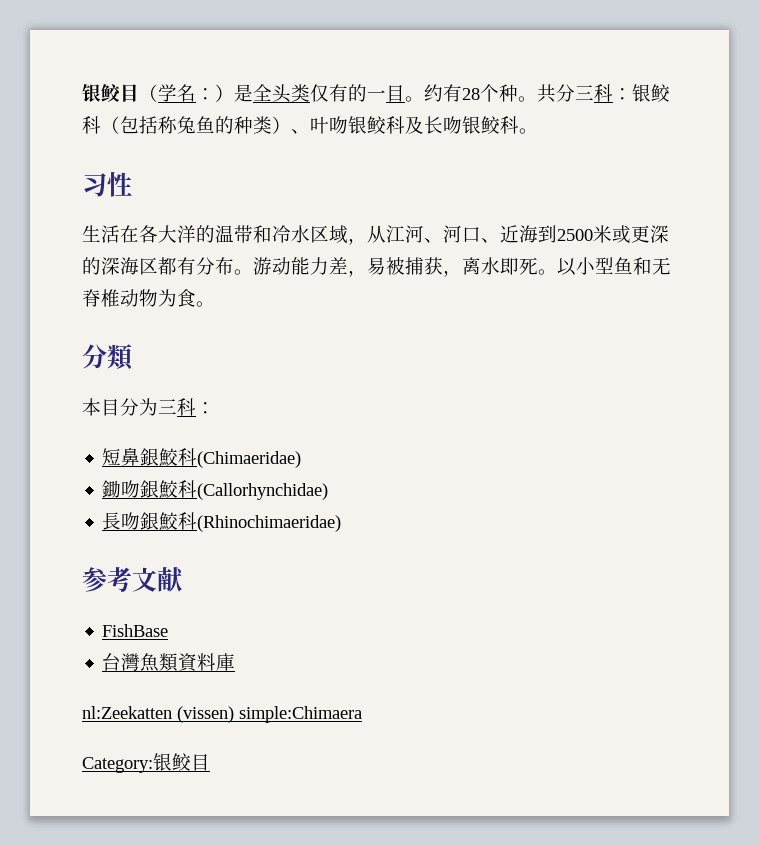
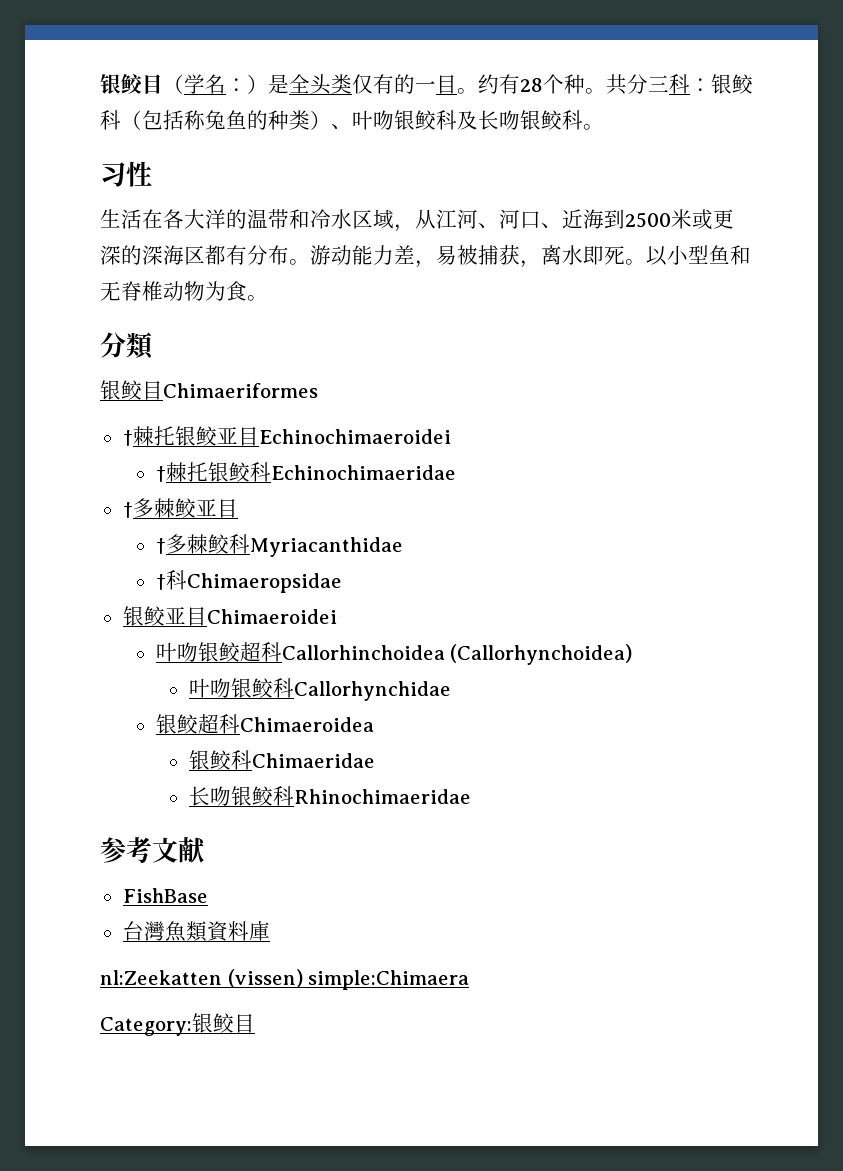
- 本目分为三科：
- 短鼻銀鮫科(Chimaeridae)
- 鋤吻銀鮫科(Callorhynchidae)
- 長吻銀鮫科(Rhinochimaeridae)
+ 银鲛目Chimaeriformes
+ †棘托银鲛亚目Echinochimaeroidei
+ †棘托银鲛科Echinochimaeridae
+ †多棘鲛亚目
+ †多棘鲛科Myriacanthidae
+ †科Chimaeropsidae
+ 银鲛亚目Chimaeroidei
+ 叶吻银鲛超科Callorhinchoidea (Callorhynchoidea)
+ 叶吻银鲛科Callorhynchidae
+ 银鲛超科Chimaeroidea
+ 银鲛科Chimaeridae
+ 长吻银鲛科Rhinochimaeridae

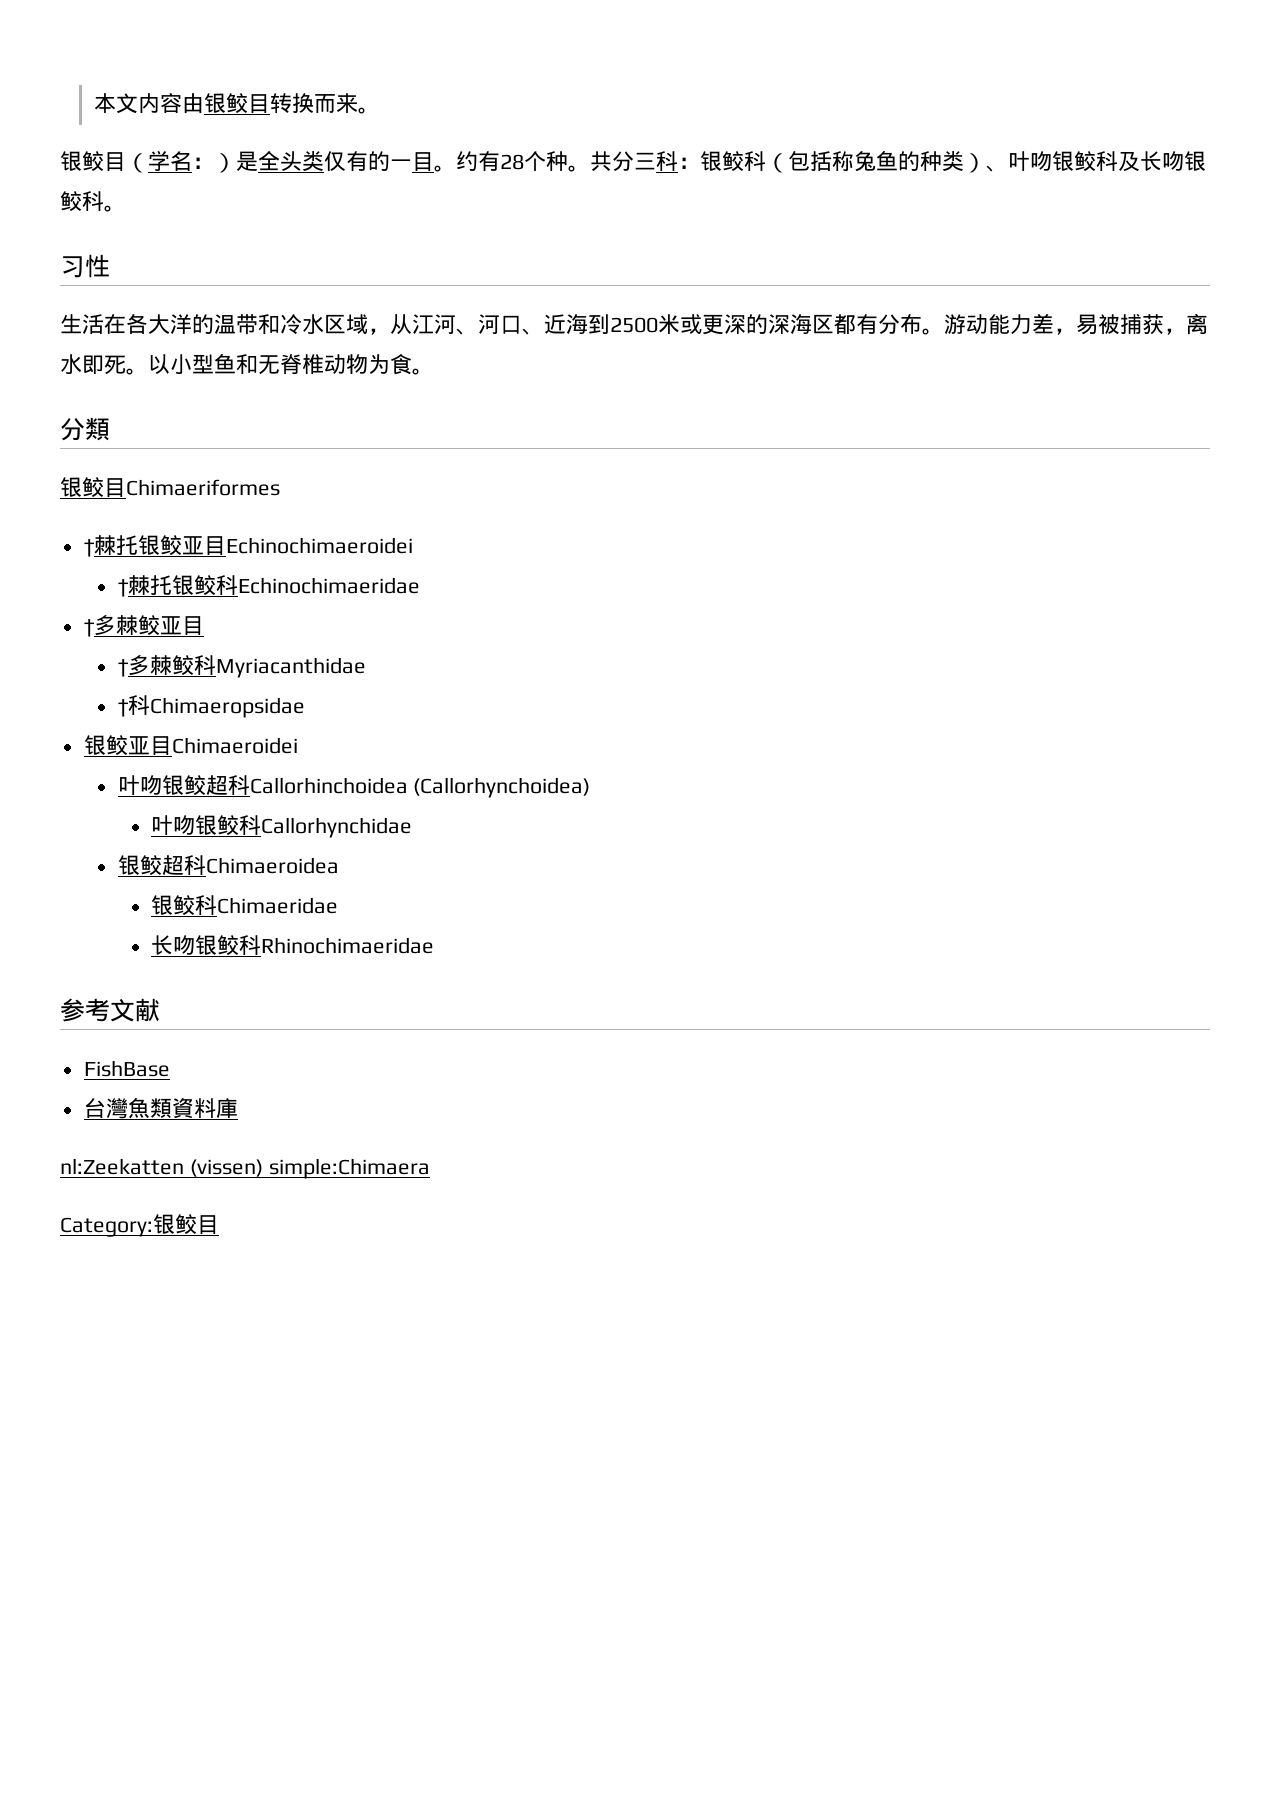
+ 本文内容由银鲛目转换而来。

